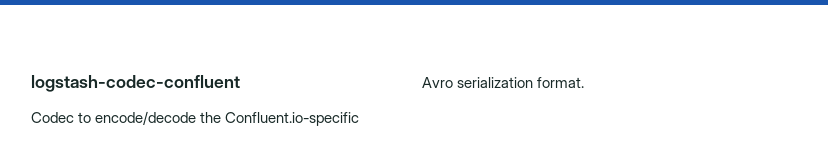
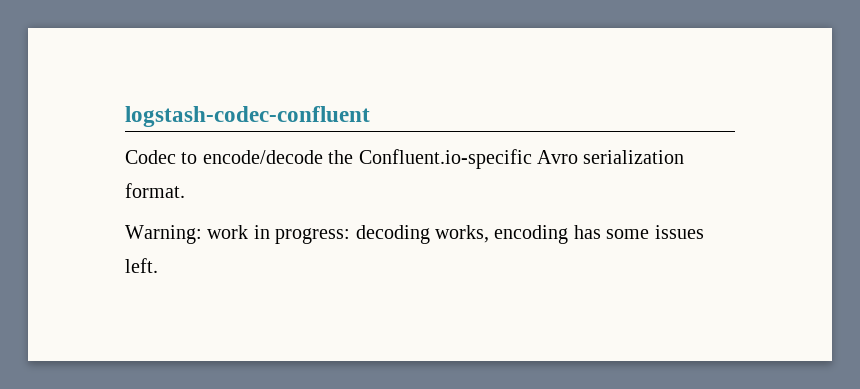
+ Warning: work in progress: decoding works, encoding has some issues left.

